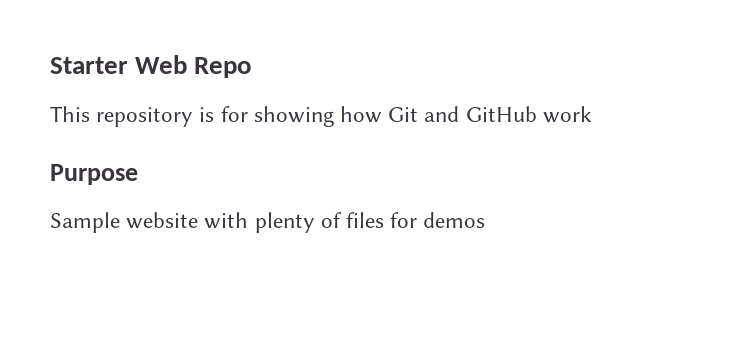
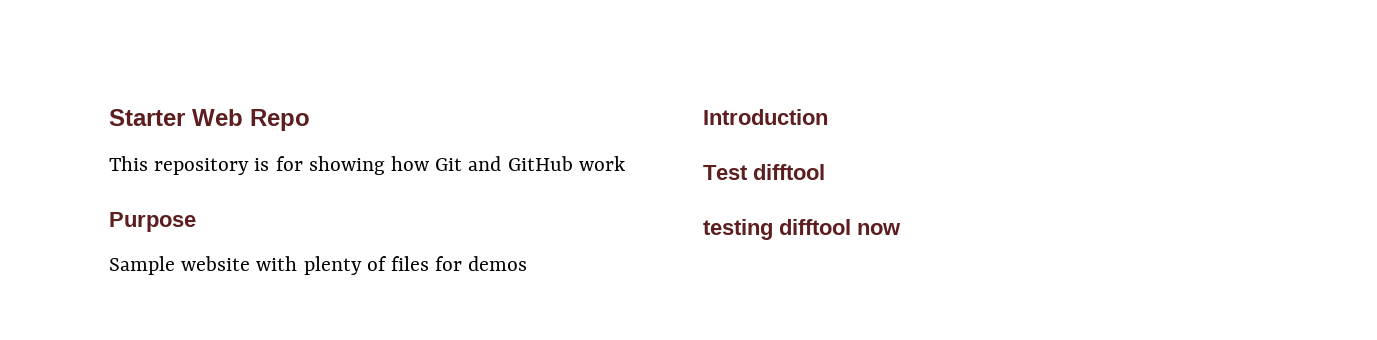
+ Introduction
+ Test difftool
+ testing difftool now

